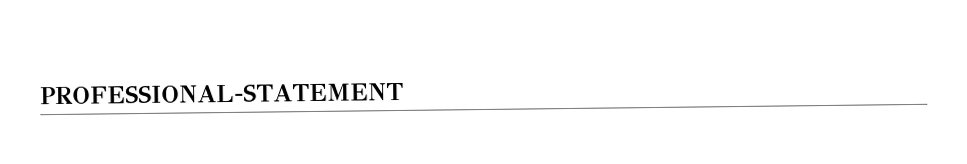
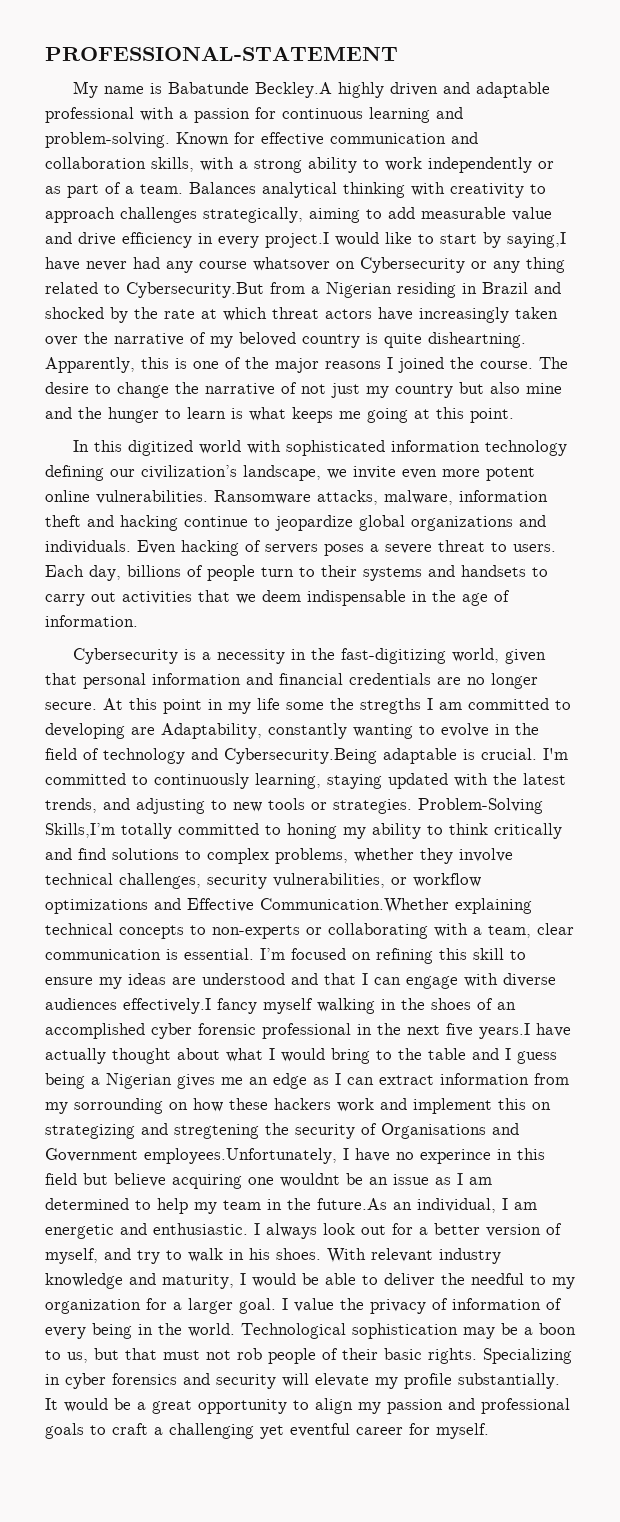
+ My name is Babatunde Beckley.A highly driven and adaptable professional with a passion for continuous learning and problem-solving. Known for effective communication and collaboration skills, with a strong ability to work independently or as part of a team. Balances analytical thinking with creativity to approach challenges strategically, aiming to add measurable value and drive efficiency in every project.I would like to start by saying,I have never had any course whatsover on Cybersecurity or any thing related to Cybersecurity.But from a Nigerian residing in Brazil and shocked by the rate at which threat actors have increasingly taken over the narrative of my beloved country is quite disheartning. Apparently, this is one of the major reasons I joined the course. The desire to change the narrative of not just my country but also mine and the hunger to learn is what keeps me going at this point.
+ In this digitized world with sophisticated information technology defining our civilization’s landscape, we invite even more potent online vulnerabilities. Ransomware attacks, malware, information theft and hacking continue to jeopardize global organizations and individuals. Even hacking of servers poses a severe threat to users. Each day, billions of people turn to their systems and handsets to carry out activities that we deem indispensable in the age of information.
+ Cybersecurity is a necessity in the fast-digitizing world, given that personal information and financial credentials are no longer secure. At this point in my life some the stregths I am committed to developing are Adaptability, constantly wanting to evolve in the field of technology and Cybersecurity.Being adaptable is crucial. I'm committed to continuously learning, staying updated with the latest trends, and adjusting to new tools or strategies. Problem-Solving Skills,I’m totally committed to honing my ability to think critically and find solutions to complex problems, whether they involve technical challenges, security vulnerabilities, or workflow optimizations and Effective Communication.Whether explaining technical concepts to non-experts or collaborating with a team, clear communication is essential. I’m focused on refining this skill to ensure my ideas are understood and that I can engage with diverse audiences effectively.I fancy myself walking in the shoes of an accomplished cyber forensic professional in the next five years.I have actually thought about what I would bring to the table and I guess being a Nigerian gives me an edge as I can extract information from my sorrounding on how these hackers work and implement this on strategizing and stregtening the security of Organisations and Government employees.Unfortunately, I have no experince in this field but believe acquiring one wouldnt be an issue as I am determined to help my team in the future.As an individual, I am energetic and enthusiastic. I always look out for a better version of myself, and try to walk in his shoes. With relevant industry knowledge and maturity, I would be able to deliver the needful to my organization for a larger goal. I value the privacy of information of every being in the world. Technological sophistication may be a boon to us, but that must not rob people of their basic rights. Specializing in cyber forensics and security will elevate my profile substantially. It would be a great opportunity to align my passion and professional goals to craft a challenging yet eventful career for myself.

